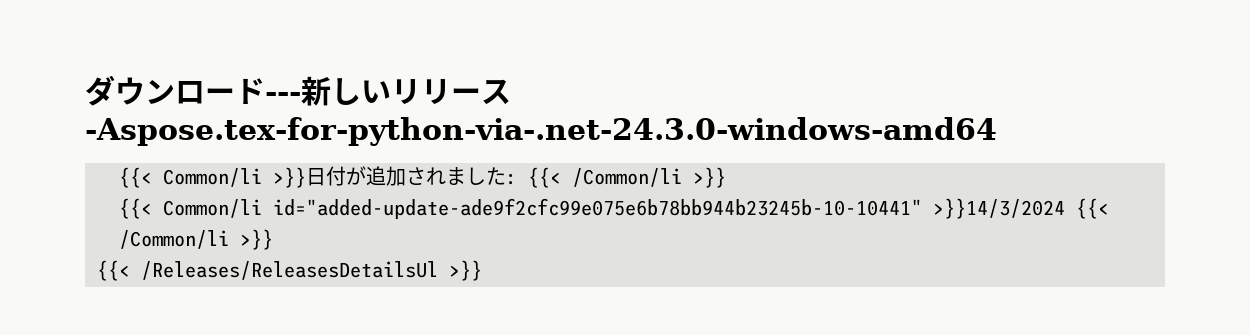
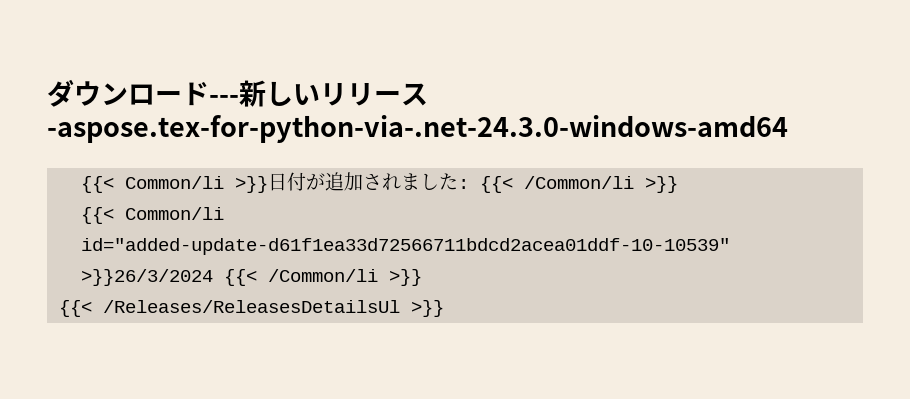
- ダウンロード---新しいリリース-Aspose.tex-for-python-via-.net-24.3.0-windows-amd64
+ ダウンロード---新しいリリース-aspose.tex-for-python-via-.net-24.3.0-windows-amd64
- {{< Common/li id="added-update-ade9f2cfc99e075e6b78bb944b23245b-10-10441" >}}14/3/2024 {{< /Common/li >}}
+ {{< Common/li id="added-update-d61f1ea33d72566711bdcd2acea01ddf-10-10539" >}}26/3/2024 {{< /Common/li >}}

